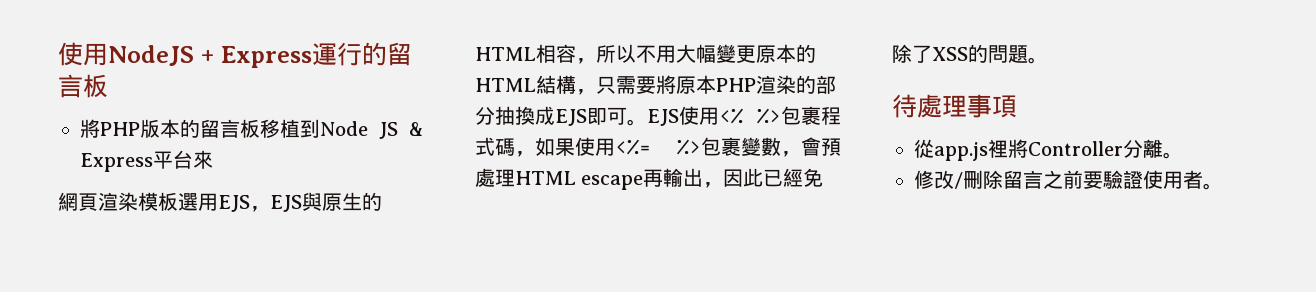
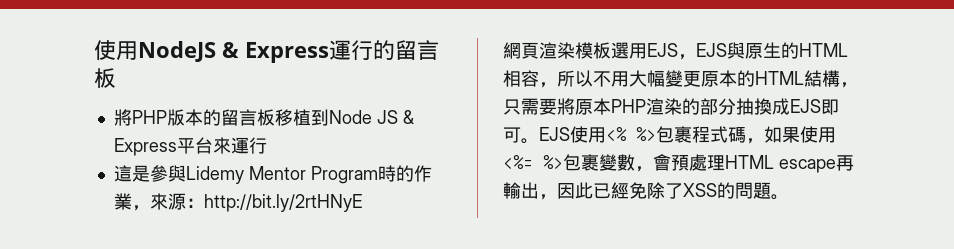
- 使用NodeJS + Express運行的留言板
+ 使用NodeJS & Express運行的留言板
- 將PHP版本的留言板移植到Node JS & Express平台來
+ 將PHP版本的留言板移植到Node JS & Express平台來運行
+ 這是參與Lidemy Mentor Program時的作業，來源：http://bit.ly/2rtHNyE
- 待處理事項
- 從app.js裡將Controller分離。
- 修改/刪除留言之前要驗證使用者。

